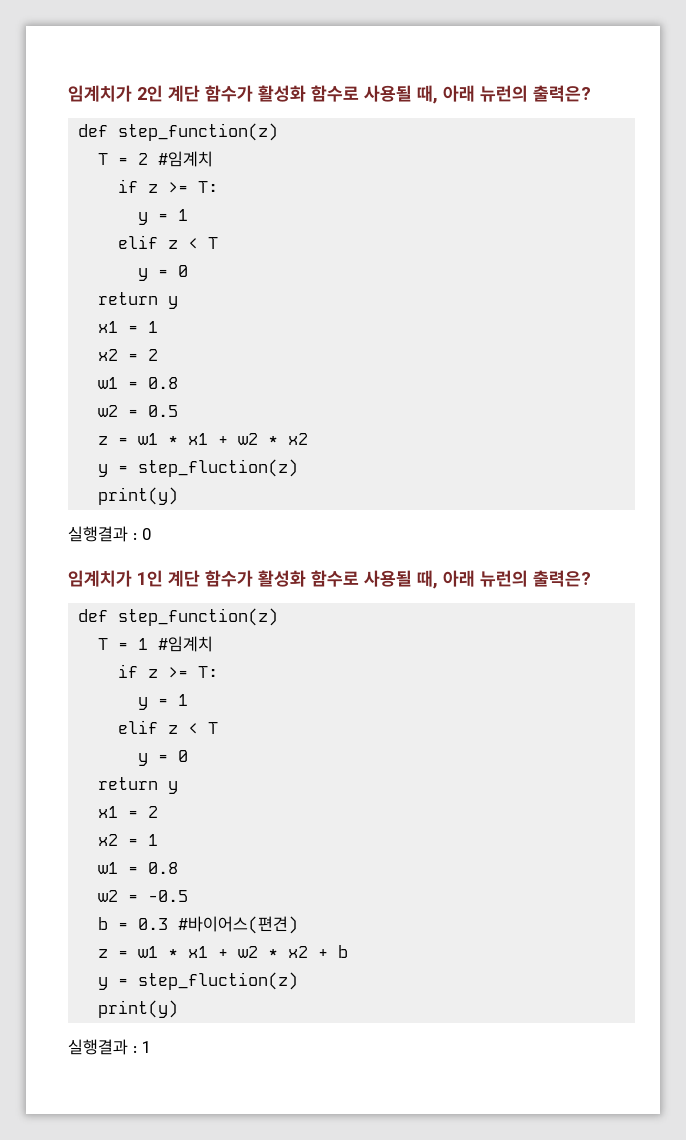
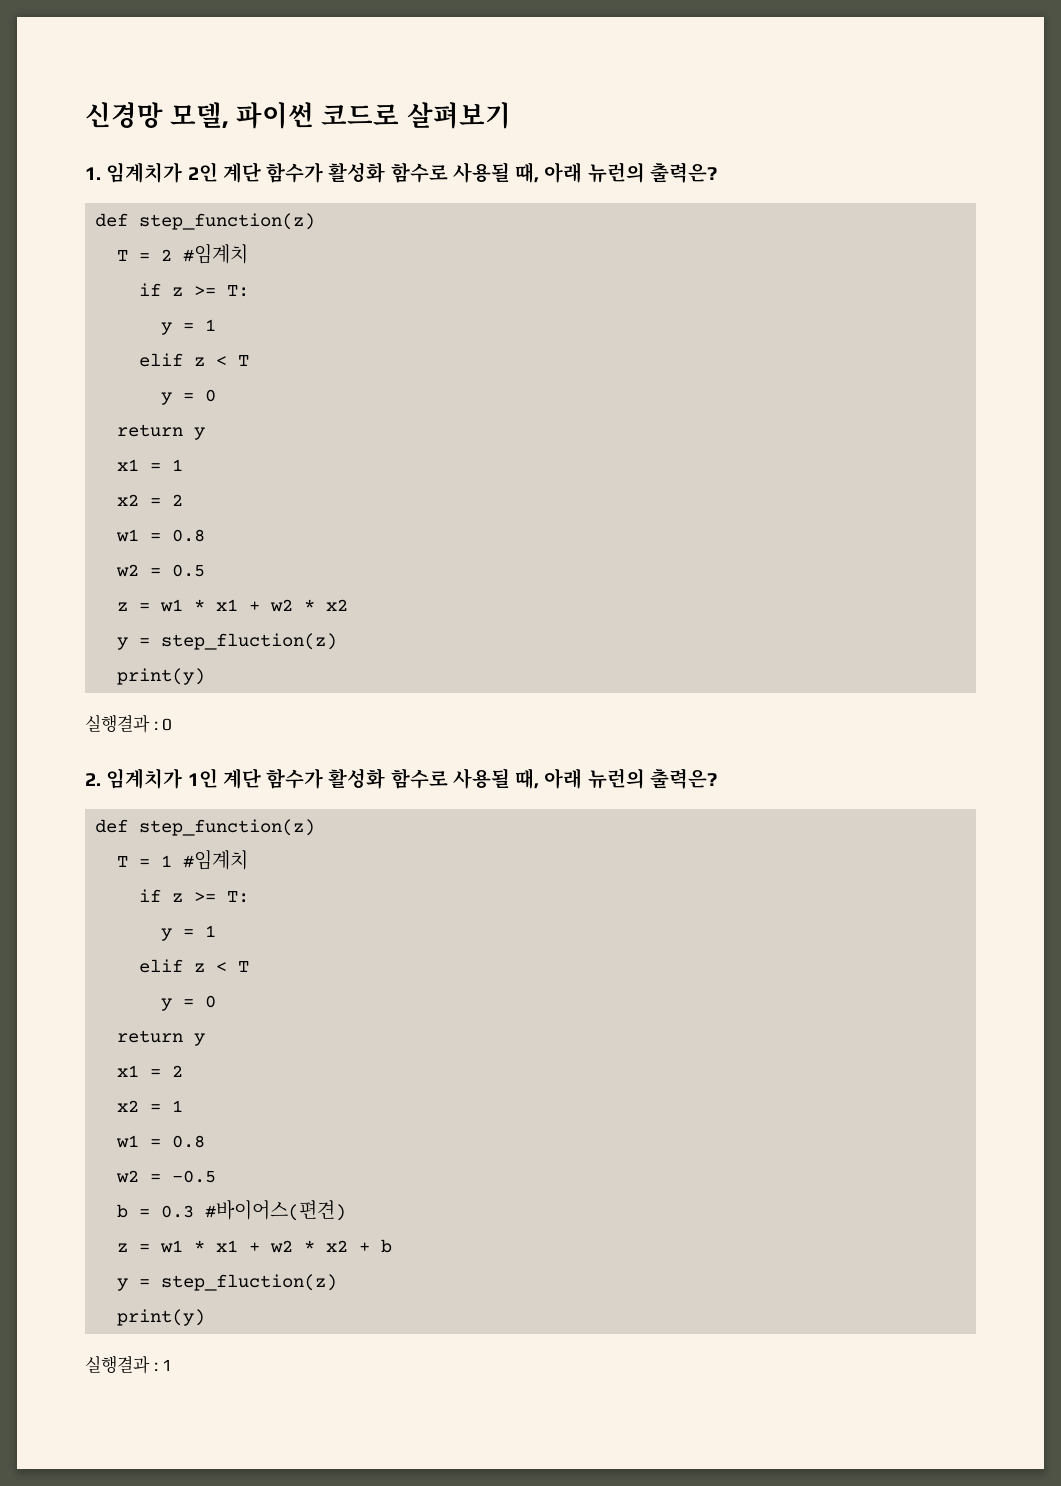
- 임계치가 2인 계단 함수가 활성화 함수로 사용될 때, 아래 뉴런의 출력은?
+ 신경망 모델, 파이썬 코드로 살펴보기
+ 1. 임계치가 2인 계단 함수가 활성화 함수로 사용될 때, 아래 뉴런의 출력은?
- 임계치가 1인 계단 함수가 활성화 함수로 사용될 때, 아래 뉴런의 출력은?
+ 2. 임계치가 1인 계단 함수가 활성화 함수로 사용될 때, 아래 뉴런의 출력은?

